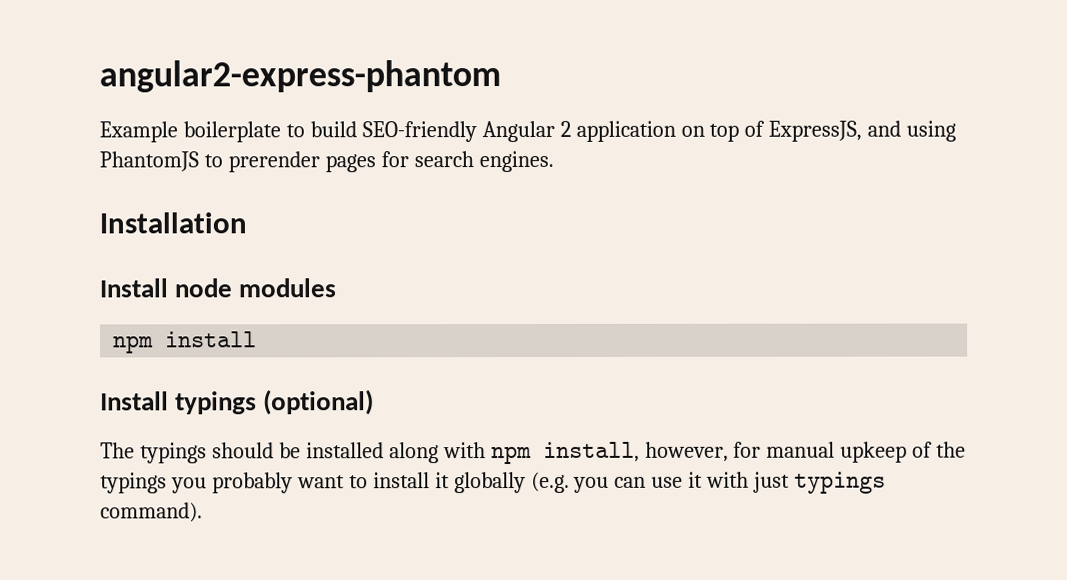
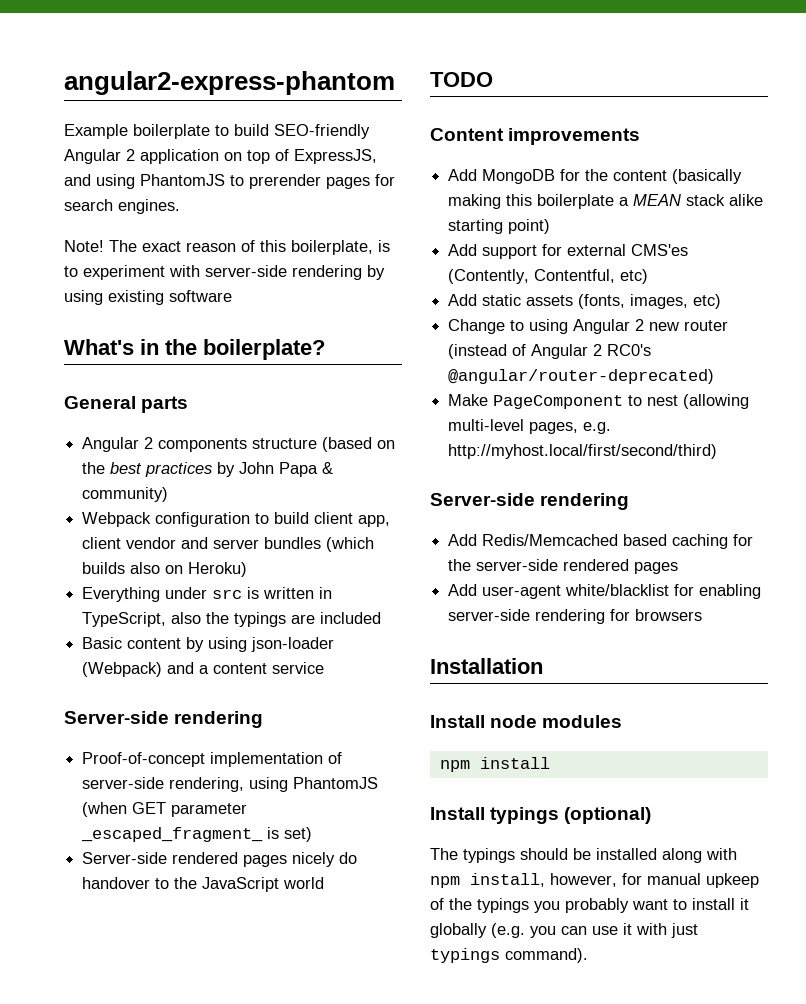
+ Note! The exact reason of this boilerplate, is to experiment with server-side rendering by using existing software
+ What's in the boilerplate?
+ General parts
+ Angular 2 components structure (based on the best practices by John Papa & community)
+ Webpack configuration to build client app, client vendor and server bundles (which builds also on Heroku)
+ Everything under src is written in TypeScript, also the typings are included
+ Basic content by using json-loader (Webpack) and a content service
+ Server-side rendering
+ Proof-of-concept implementation of server-side rendering, using PhantomJS (when GET parameter _escaped_fragment_ is set)
+ Server-side rendered pages nicely do handover to the JavaScript world
+ TODO
+ Content improvements
+ Add MongoDB for the content (basically making this boilerplate a MEAN stack alike starting point)
+ Add support for external CMS'es (Contently, Contentful, etc)
+ Add static assets (fonts, images, etc)
+ Change to using Angular 2 new router (instead of Angular 2 RC0's @angular/router-deprecated)
+ Make PageComponent to nest (allowing multi-level pages, e.g. http://myhost.local/first/second/third)
+ Server-side rendering
+ Add Redis/Memcached based caching for the server-side rendered pages
+ Add user-agent white/blacklist for enabling server-side rendering for browsers

